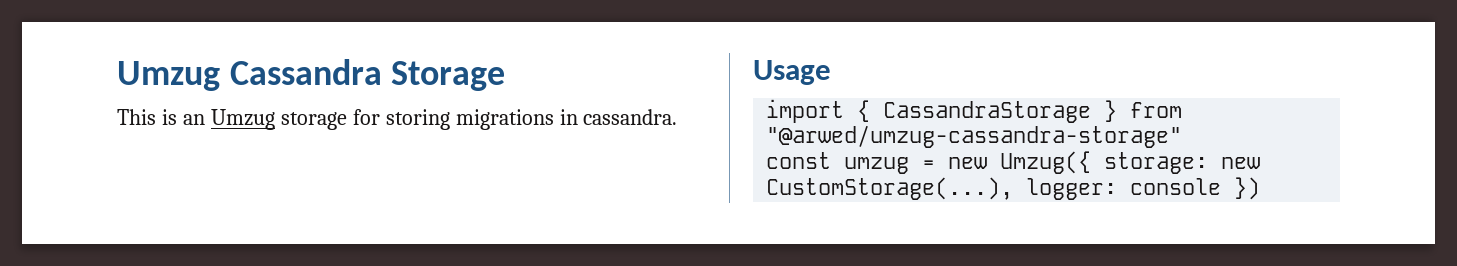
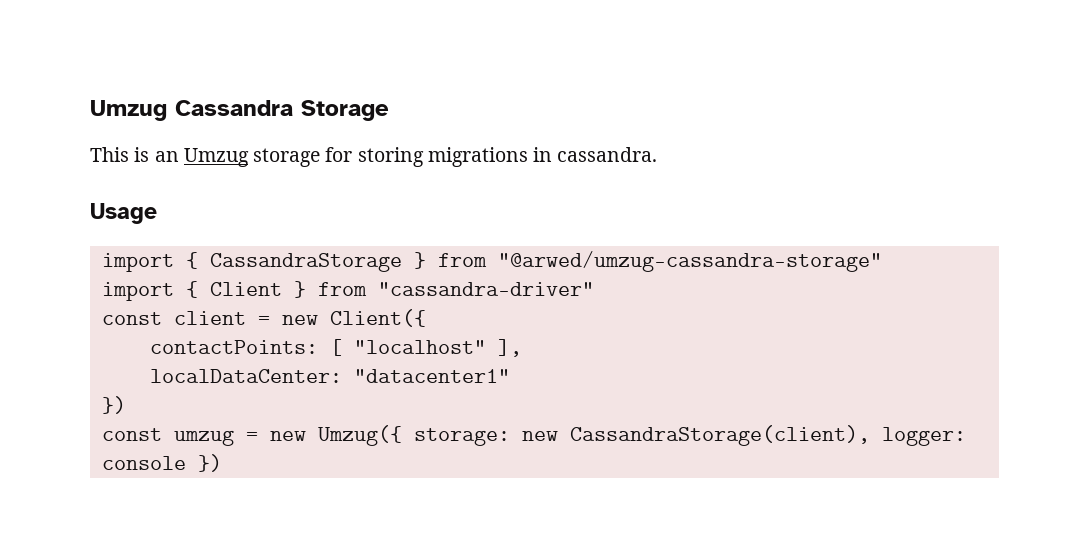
+ import { Client } from "cassandra-driver"
+ const client = new Client({
+ contactPoints: [ "localhost" ],
+ localDataCenter: "datacenter1"
+ })
- const umzug = new Umzug({ storage: new CustomStorage(...), logger: console })
+ const umzug = new Umzug({ storage: new CassandraStorage(client), logger: console })

